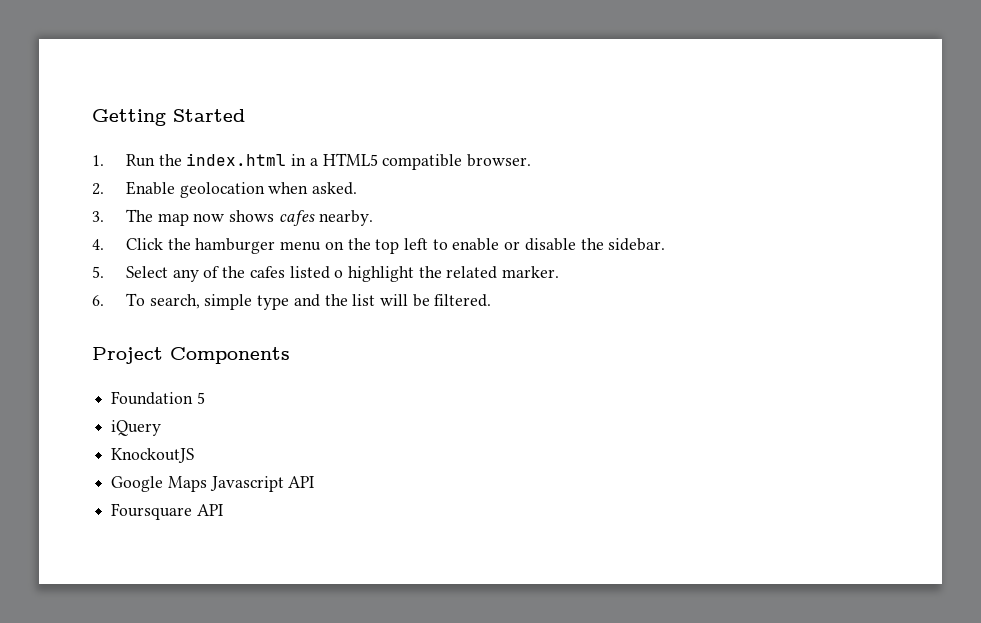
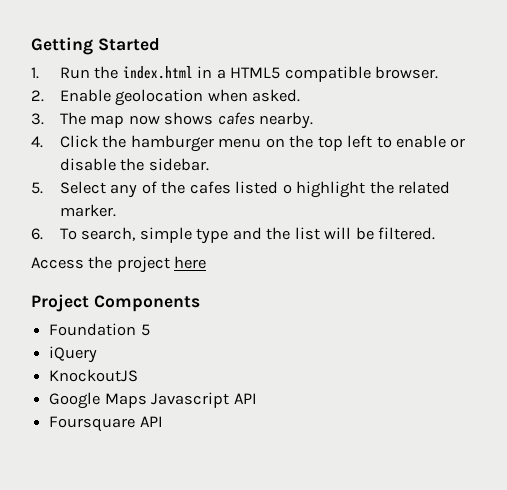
+ Access the project here

